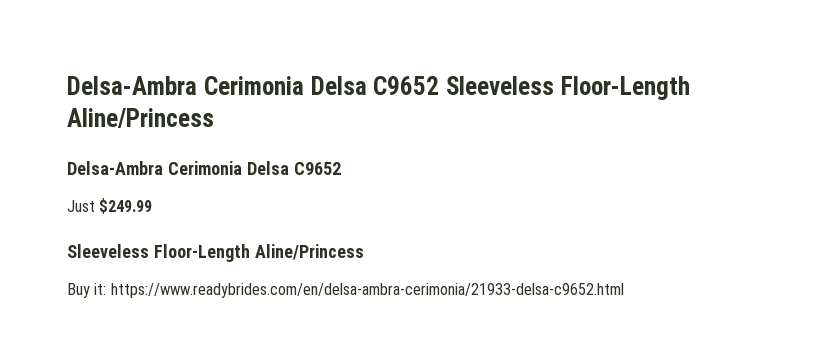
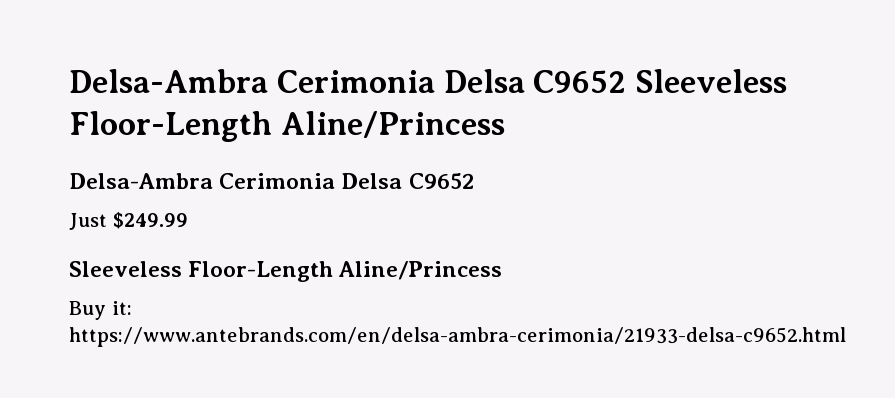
- Buy it: https://www.readybrides.com/en/delsa-ambra-cerimonia/21933-delsa-c9652.html
+ Buy it: https://www.antebrands.com/en/delsa-ambra-cerimonia/21933-delsa-c9652.html

